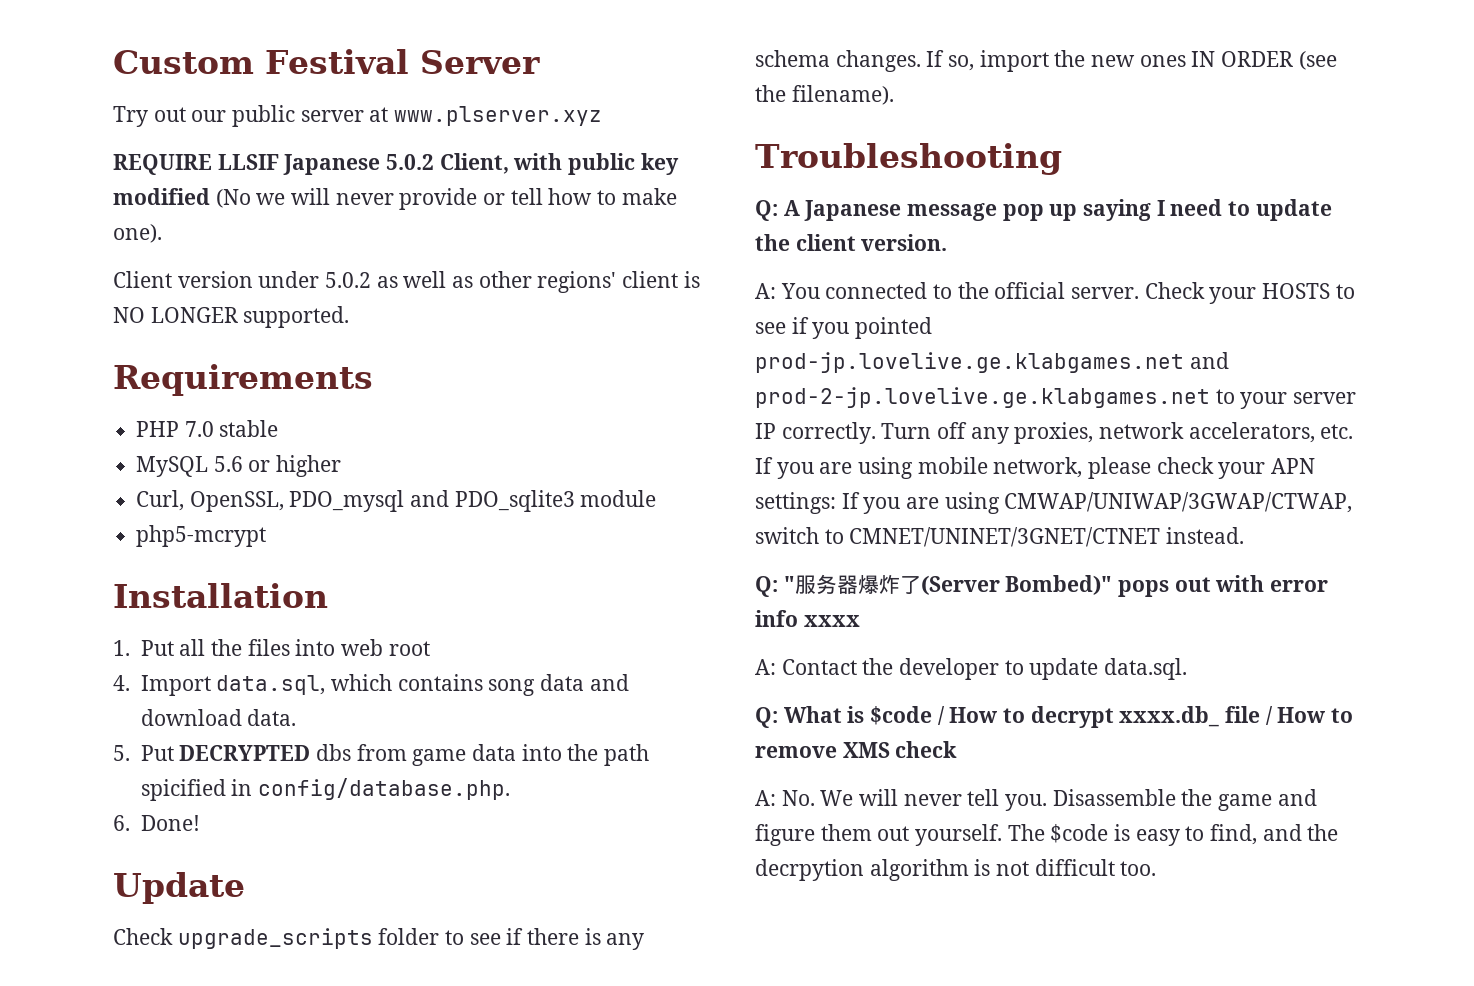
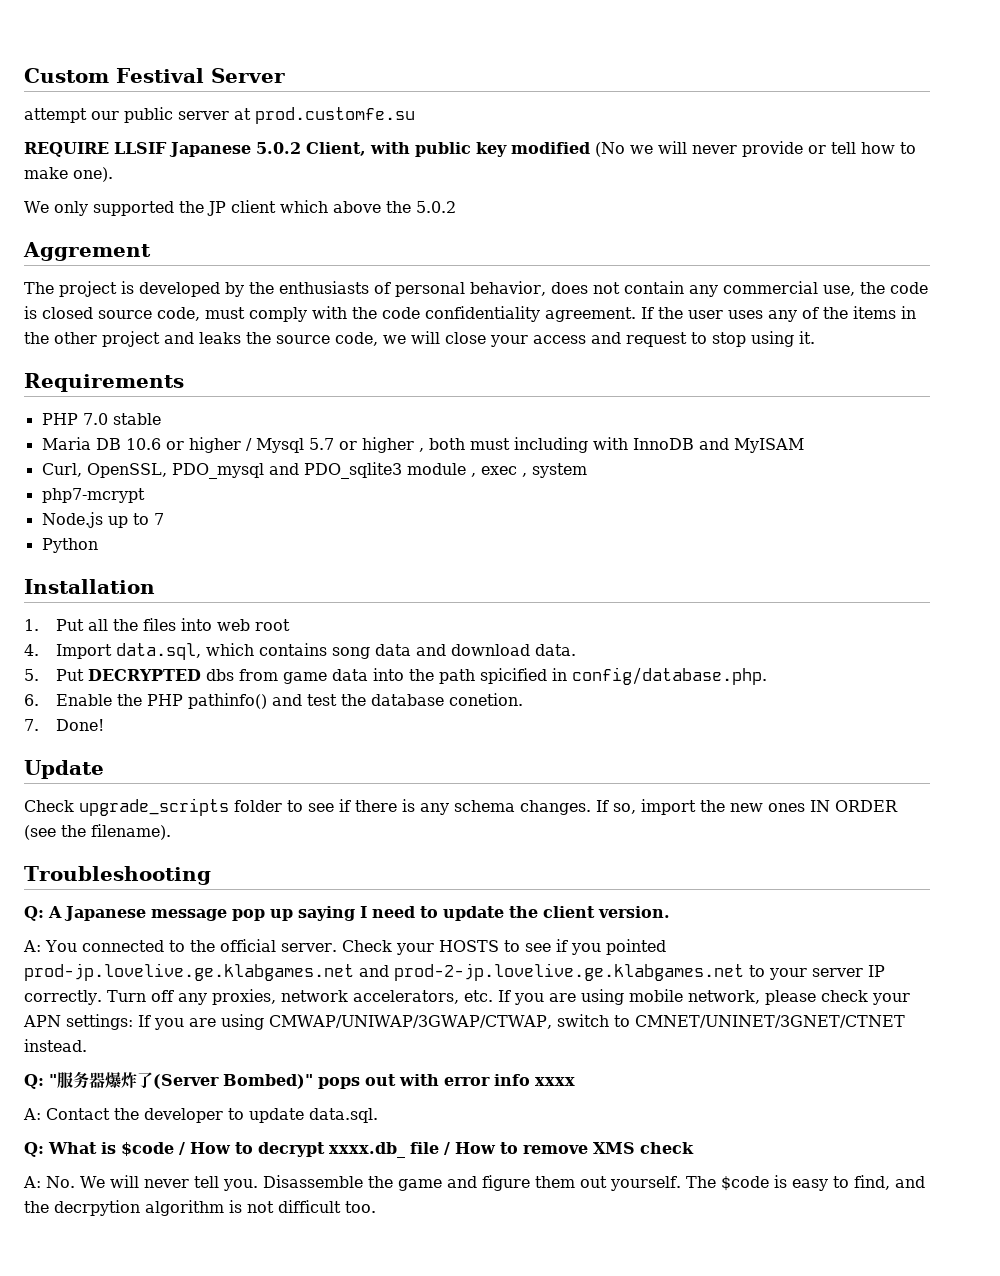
- Try out our public server at www.plserver.xyz
+ attempt our public server at prod.customfe.su
- Client version under 5.0.2 as well as other regions' client is NO LONGER supported.
+ We only supported the JP client which above the 5.0.2
+ Aggrement
+ The project is developed by the enthusiasts of personal behavior, does not contain any commercial use, the code is closed source code, must comply with the code confidentiality agreement. If the user uses any of the items in the other project and leaks the source code, we will close your access and request to stop using it.
- MySQL 5.6 or higher
+ Maria DB 10.6 or higher / Mysql 5.7 or higher , both must including with InnoDB and MyISAM
- Curl, OpenSSL, PDO_mysql and PDO_sqlite3 module
- php5-mcrypt
+ Curl, OpenSSL, PDO_mysql and PDO_sqlite3 module , exec , system
+ php7-mcrypt
+ Node.js up to 7
+ Python
- 6. Done!
+ 6. Enable the PHP pathinfo() and test the database conetion.
+ 7. Done!

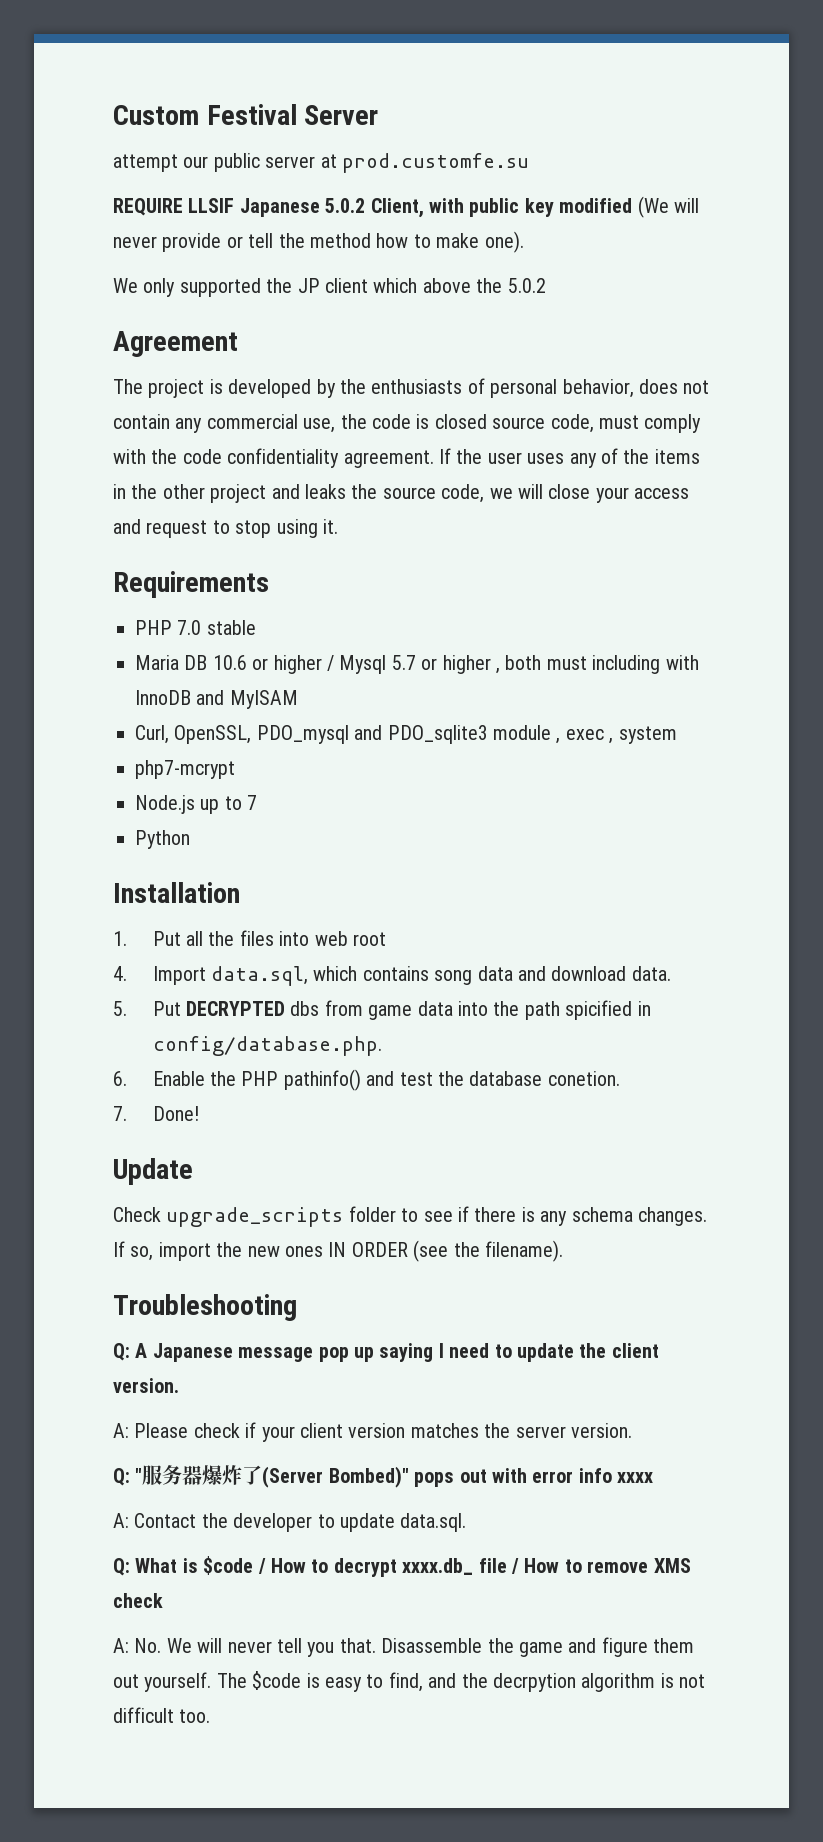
- REQUIRE LLSIF Japanese 5.0.2 Client, with public key modified (No we will never provide or tell how to make one).
+ REQUIRE LLSIF Japanese 5.0.2 Client, with public key modified (We will never provide or tell the method how to make one).
- Aggrement
+ Agreement
- A: You connected to the official server. Check your HOSTS to see if you pointed prod-jp.lovelive.ge.klabgames.net and prod-2-jp.lovelive.ge.klabgames.net to your server IP correctly. Turn off any proxies, network accelerators, etc. If you are using mobile network, please check your APN settings: If you are using CMWAP/UNIWAP/3GWAP/CTWAP, switch to CMNET/UNINET/3GNET/CTNET instead.
+ A: Please check if your client version matches the server version.
- A: No. We will never tell you.
+ A: No. We will never tell you that.

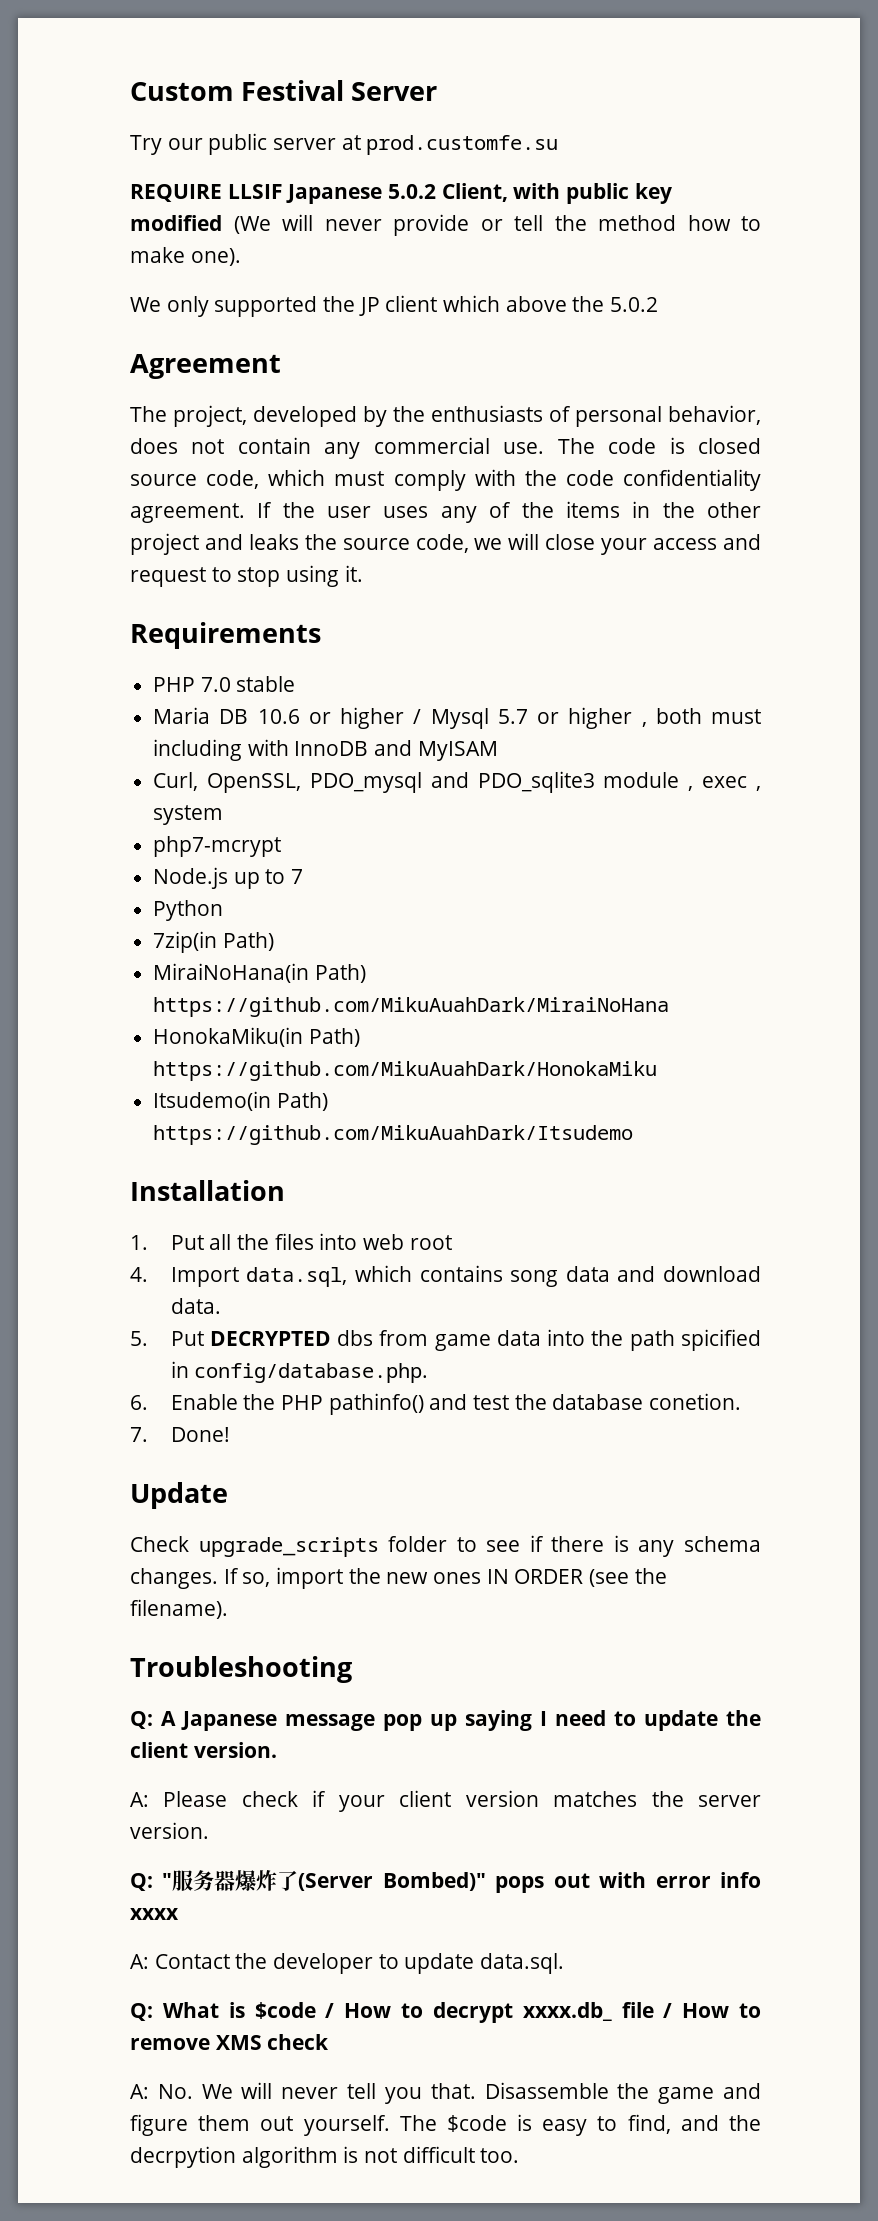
- attempt our public server at prod.customfe.su
+ Try our public server at prod.customfe.su
- The project is developed by the enthusiasts of personal behavior, does not contain any commercial use, the code is closed source code, must comply with the code confidentiality agreement.
+ The project, developed by the enthusiasts of personal behavior, does not contain any commercial use. The code is closed source code, which must comply with the code confidentiality agreement.
+ 7zip(in Path)
+ MiraiNoHana(in Path) https://github.com/MikuAuahDark/MiraiNoHana
+ HonokaMiku(in Path) https://github.com/MikuAuahDark/HonokaMiku
+ Itsudemo(in Path) https://github.com/MikuAuahDark/Itsudemo

